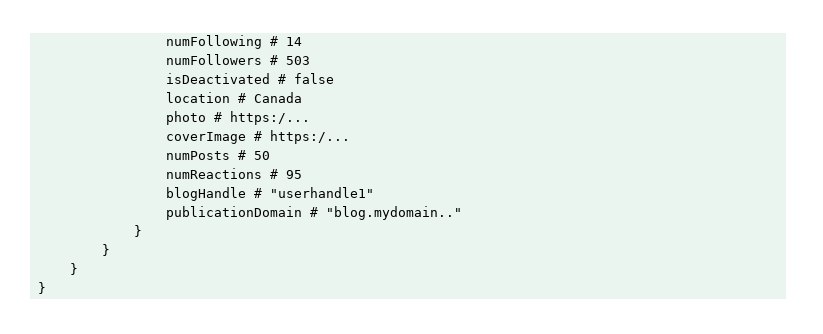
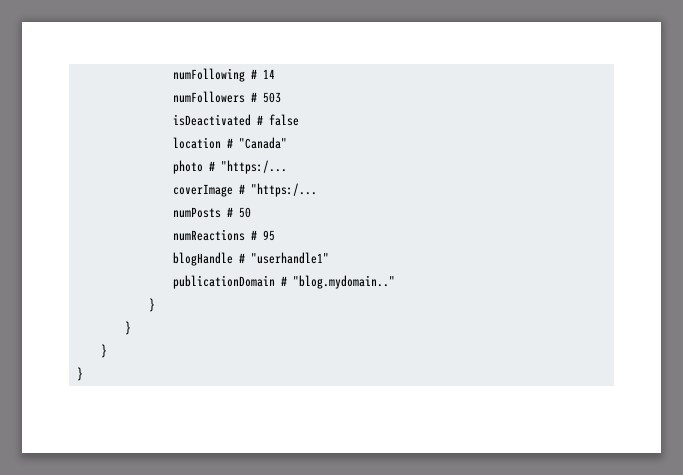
- location # Canada
+ location # "Canada"
- photo # https:/...
+ photo # "https:/...
- coverImage # https:/...
+ coverImage # "https:/...

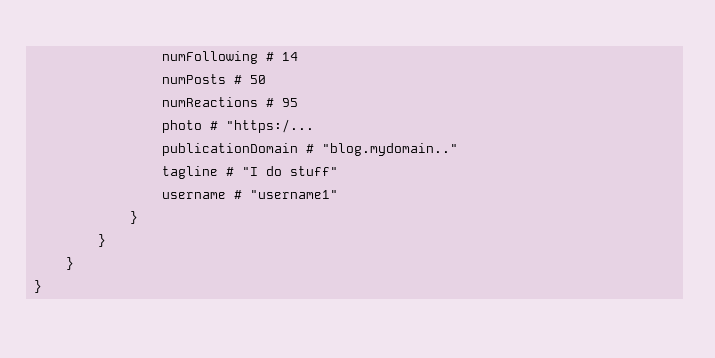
- numFollowers # 503
- isDeactivated # false
- location # "Canada"
- photo # "https:/...
- coverImage # "https:/...
- blogHandle # "userhandle1"
+ photo # "https:/...
+ tagline # "I do stuff"
+ username # "username1"

